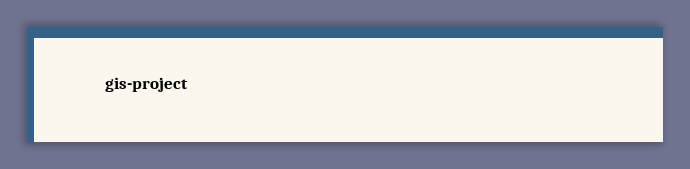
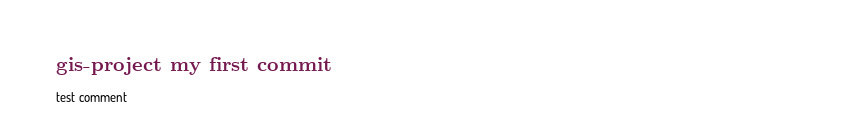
- gis-project
+ gis-project my first commit
+ test comment

